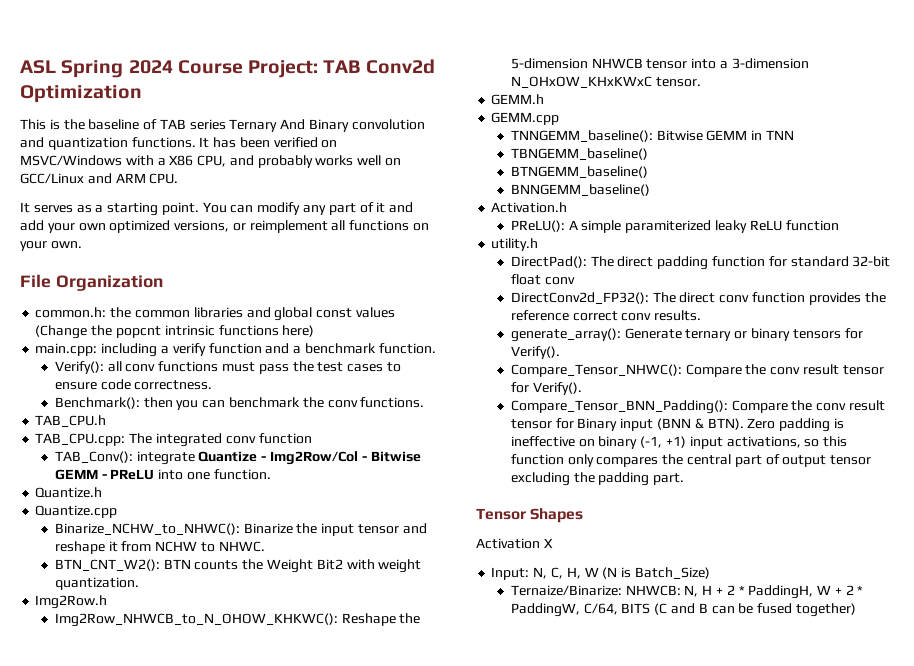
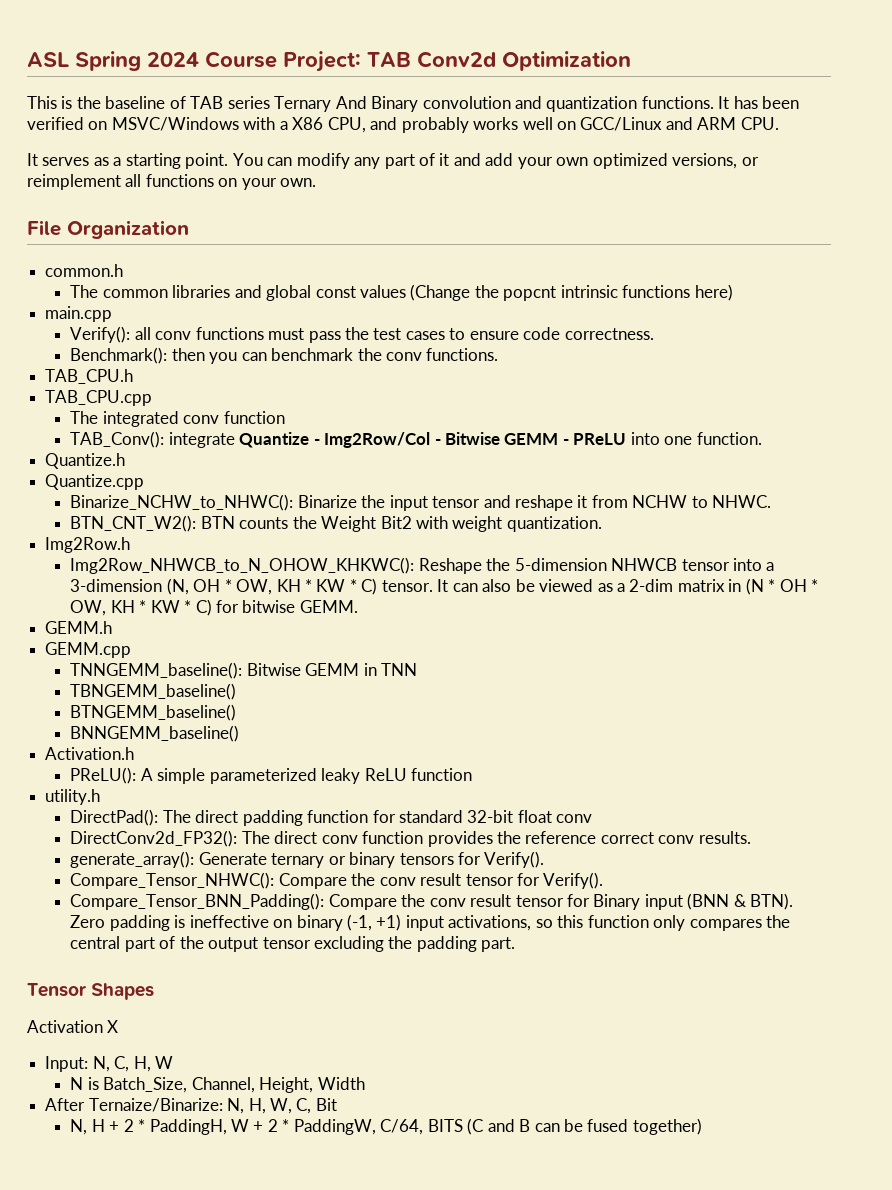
- common.h: the common libraries and global const values (Change the popcnt intrinsic functions here)
+ common.h
+ The common libraries and global const values (Change the popcnt intrinsic functions here)
- main.cpp: including a verify function and a benchmark function.
+ main.cpp
- TAB_CPU.cpp: The integrated conv function
+ TAB_CPU.cpp
+ The integrated conv function
- Img2Row_NHWCB_to_N_OHOW_KHKWC(): Reshape the 5-dimension NHWCB tensor into a 3-dimension N_OHxOW_KHxKWxC tensor.
+ Img2Row_NHWCB_to_N_OHOW_KHKWC(): Reshape the 5-dimension NHWCB tensor into a 3-dimension (N, OH * OW, KH * KW * C) tensor. It can also be viewed as a 2-dim matrix in (N * OH * OW, KH * KW * C) for bitwise GEMM.
- PReLU(): A simple paramiterized leaky ReLU function
+ PReLU(): A simple parameterized leaky ReLU function
- Zero padding is ineffective on binary (-1, +1) input activations, so this function only compares the central part of output tensor excluding the padding part.
+ Zero padding is ineffective on binary (-1, +1) input activations, so this function only compares the central part of the output tensor excluding the padding part.
- Input: N, C, H, W (N is Batch_Size)
- Ternaize/Binarize: NHWCB: N, H + 2 * PaddingH, W + 2 * PaddingW, C/64, BITS (C and B can be fused together)
+ Input: N, C, H, W
+ N is Batch_Size, Channel, Height, Width
+ After Ternaize/Binarize: N, H, W, C, Bit
+ N, H + 2 * PaddingH, W + 2 * PaddingW, C/64, BITS (C and B can be fused together)

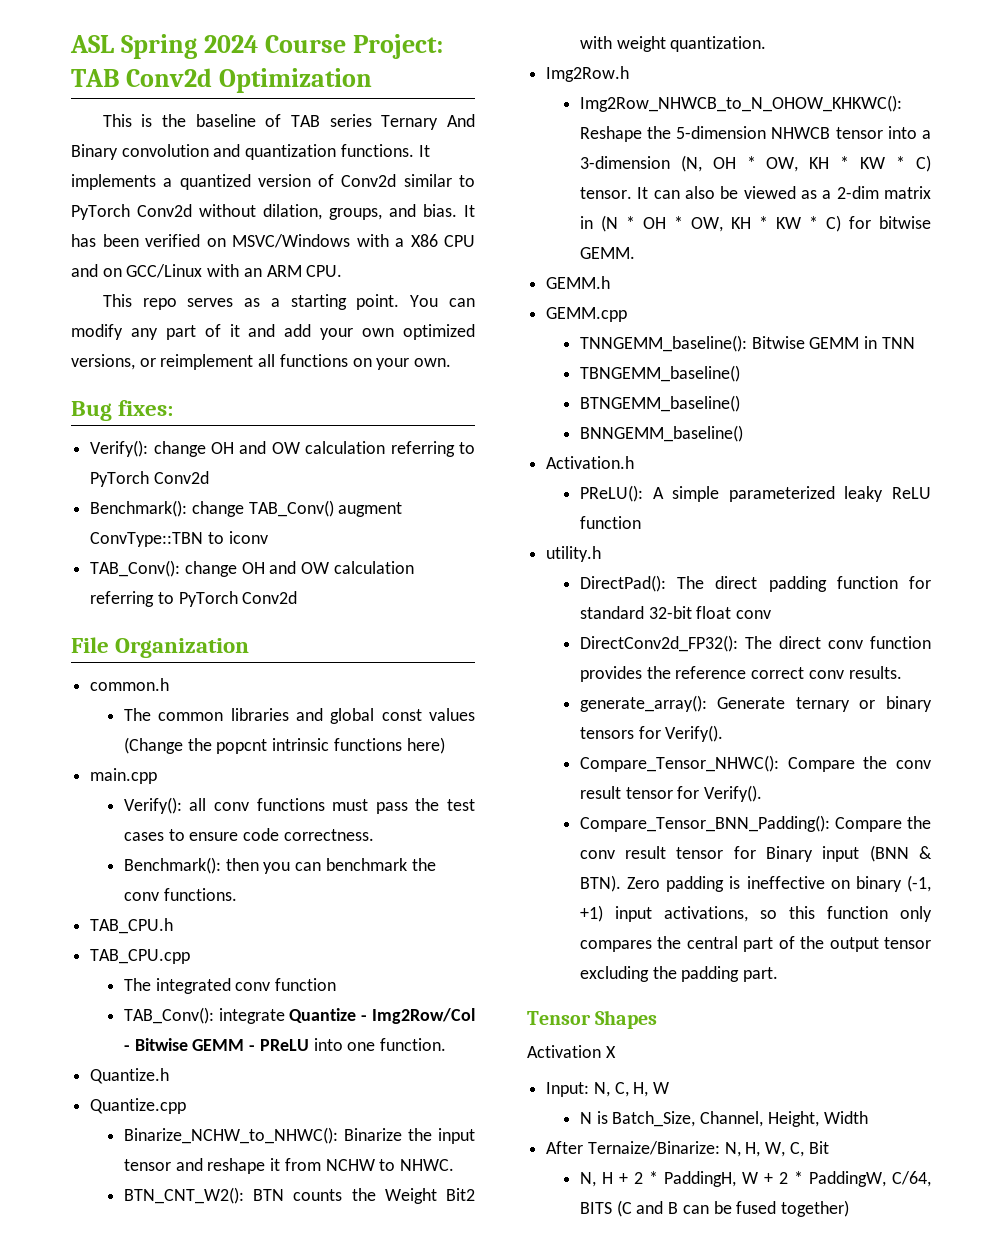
- It has been verified on MSVC/Windows with a X86 CPU, and probably works well on GCC/Linux and ARM CPU.
+ It implements a quantized version of Conv2d similar to PyTorch Conv2d without dilation, groups, and bias. It has been verified on MSVC/Windows with a X86 CPU and on GCC/Linux with an ARM CPU.
- It serves as a starting point.
+ This repo serves as a starting point.
+ Bug fixes:
+ Verify(): change OH and OW calculation referring to PyTorch Conv2d
+ Benchmark(): change TAB_Conv() augment ConvType::TBN to iconv
+ TAB_Conv(): change OH and OW calculation referring to PyTorch Conv2d

